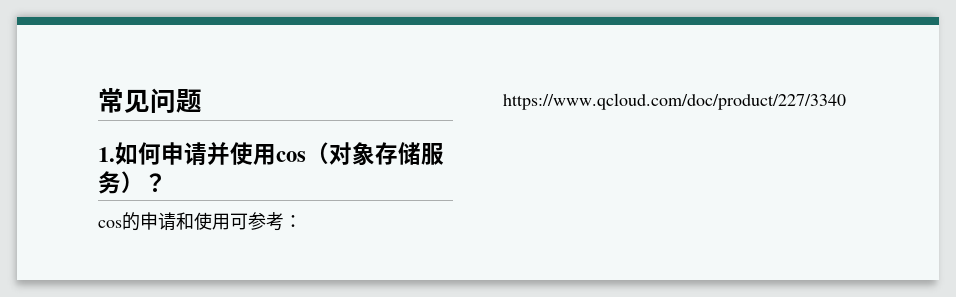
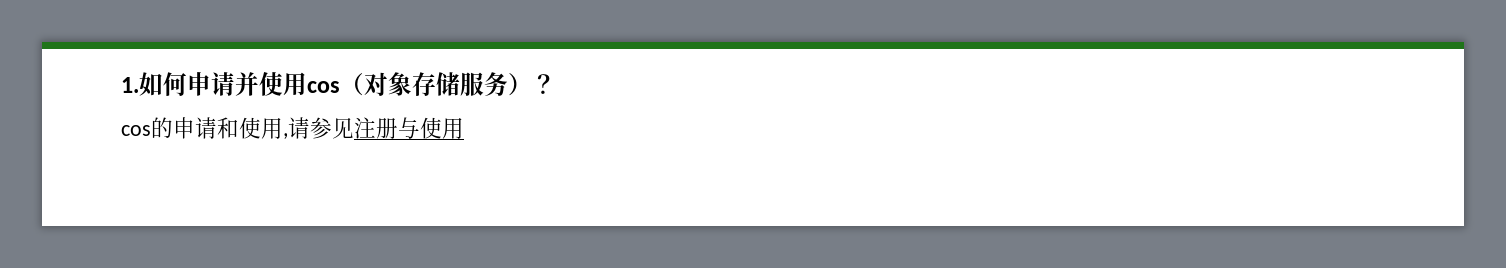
- 常见问题
- cos的申请和使用可参考：https://www.qcloud.com/doc/product/227/3340
+ cos的申请和使用,请参见注册与使用

